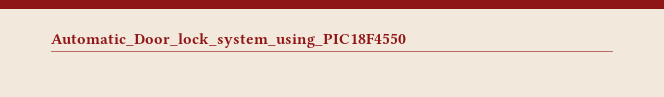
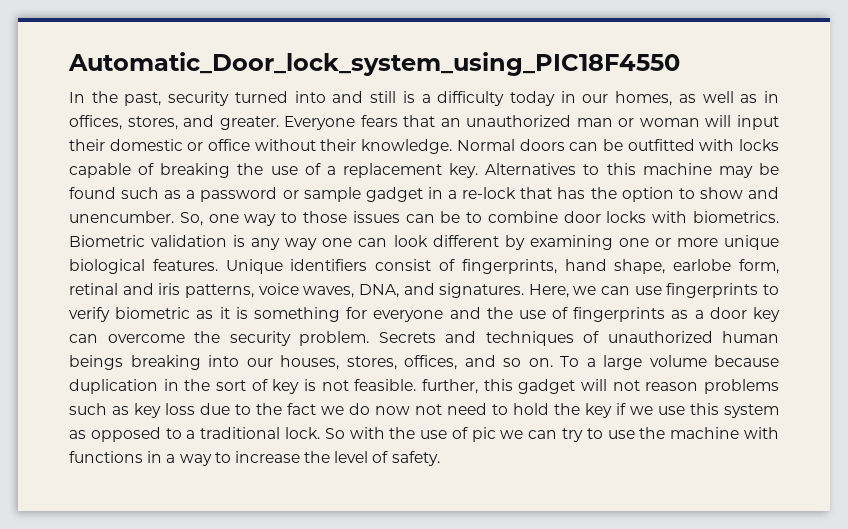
+ In the past, security turned into and still is a difficulty today in our homes, as well as in offices, stores, and greater. Everyone fears that an unauthorized man or woman will input their domestic or office without their knowledge. Normal doors can be outfitted with locks capable of breaking the use of a replacement key. Alternatives to this machine may be found such as a password or sample gadget in a re-lock that has the option to show and unencumber. So, one way to those issues can be to combine door locks with biometrics. Biometric validation is any way one can look different by examining one or more unique biological features. Unique identifiers consist of fingerprints, hand shape, earlobe form, retinal and iris patterns, voice waves, DNA, and signatures. Here, we can use fingerprints to verify biometric as it is something for everyone and the use of fingerprints as a door key can overcome the security problem. Secrets and techniques of unauthorized human beings breaking into our houses, stores, offices, and so on. To a large volume because duplication in the sort of key is not feasible. further, this gadget will not reason problems such as key loss due to the fact we do now not need to hold the key if we use this system as opposed to a traditional lock. So with the use of pic we can try to use the machine with functions in a way to increase the level of safety.

